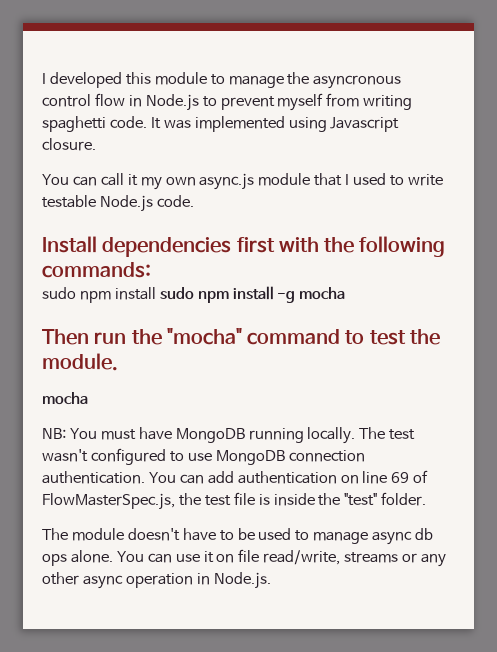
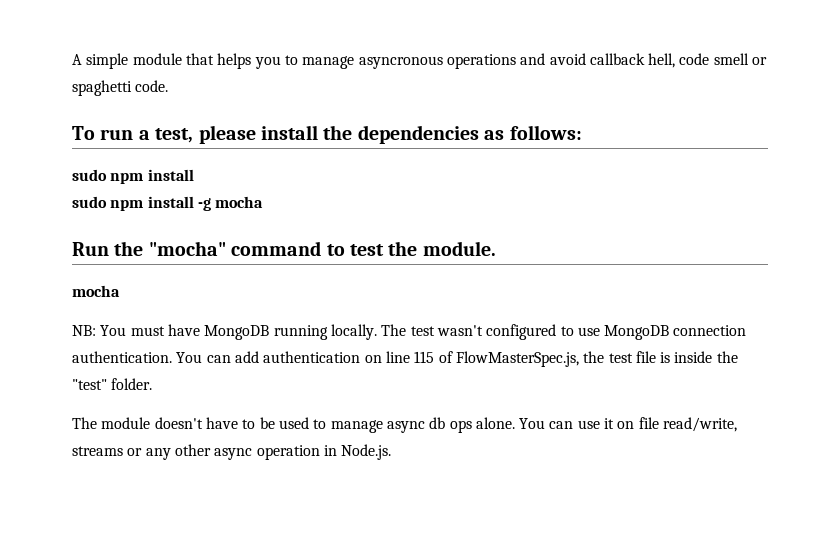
- I developed this module to manage the asyncronous control flow in Node.js to prevent myself from writing spaghetti code. It was implemented using Javascript closure.
- You can call it my own async.js module that I used to write testable Node.js code.
- Install dependencies first with the following commands:
- sudo npm install sudo npm install -g mocha
+ A simple module that helps you to manage asyncronous operations and avoid callback hell, code smell or spaghetti code.
+ To run a test, please install the dependencies as follows:
+ sudo npm install
+ sudo npm install -g mocha
- Then run the "mocha" command to test the module.
+ Run the "mocha" command to test the module.
- You can add authentication on line 69 of FlowMasterSpec.js, the test file is inside the "test" folder.
+ You can add authentication on line 115 of FlowMasterSpec.js, the test file is inside the "test" folder.

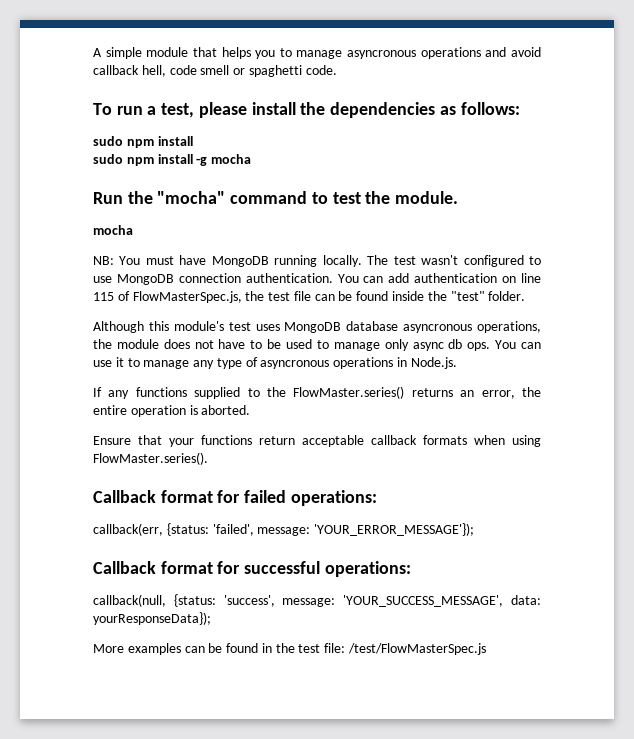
- You can add authentication on line 115 of FlowMasterSpec.js, the test file is inside the "test" folder.
+ You can add authentication on line 115 of FlowMasterSpec.js, the test file can be found inside the "test" folder.
- The module doesn't have to be used to manage async db ops alone.
+ Although this module's test uses MongoDB database asyncronous operations, the module does not have to be used to manage only async db ops.
- You can use it on file read/write, streams or any other async operation in Node.js.
+ You can use it to manage any type of asyncronous operations in Node.js.
+ If any functions supplied to the FlowMaster.series() returns an error, the entire operation is aborted.
+ Ensure that your functions return acceptable callback formats when using FlowMaster.series().
+ Callback format for failed operations:
+ callback(err, {status: 'failed', message: 'YOUR_ERROR_MESSAGE'});
+ Callback format for successful operations:
+ callback(null, {status: 'success', message: 'YOUR_SUCCESS_MESSAGE', data: yourResponseData});
+ More examples can be found in the test file: /test/FlowMasterSpec.js

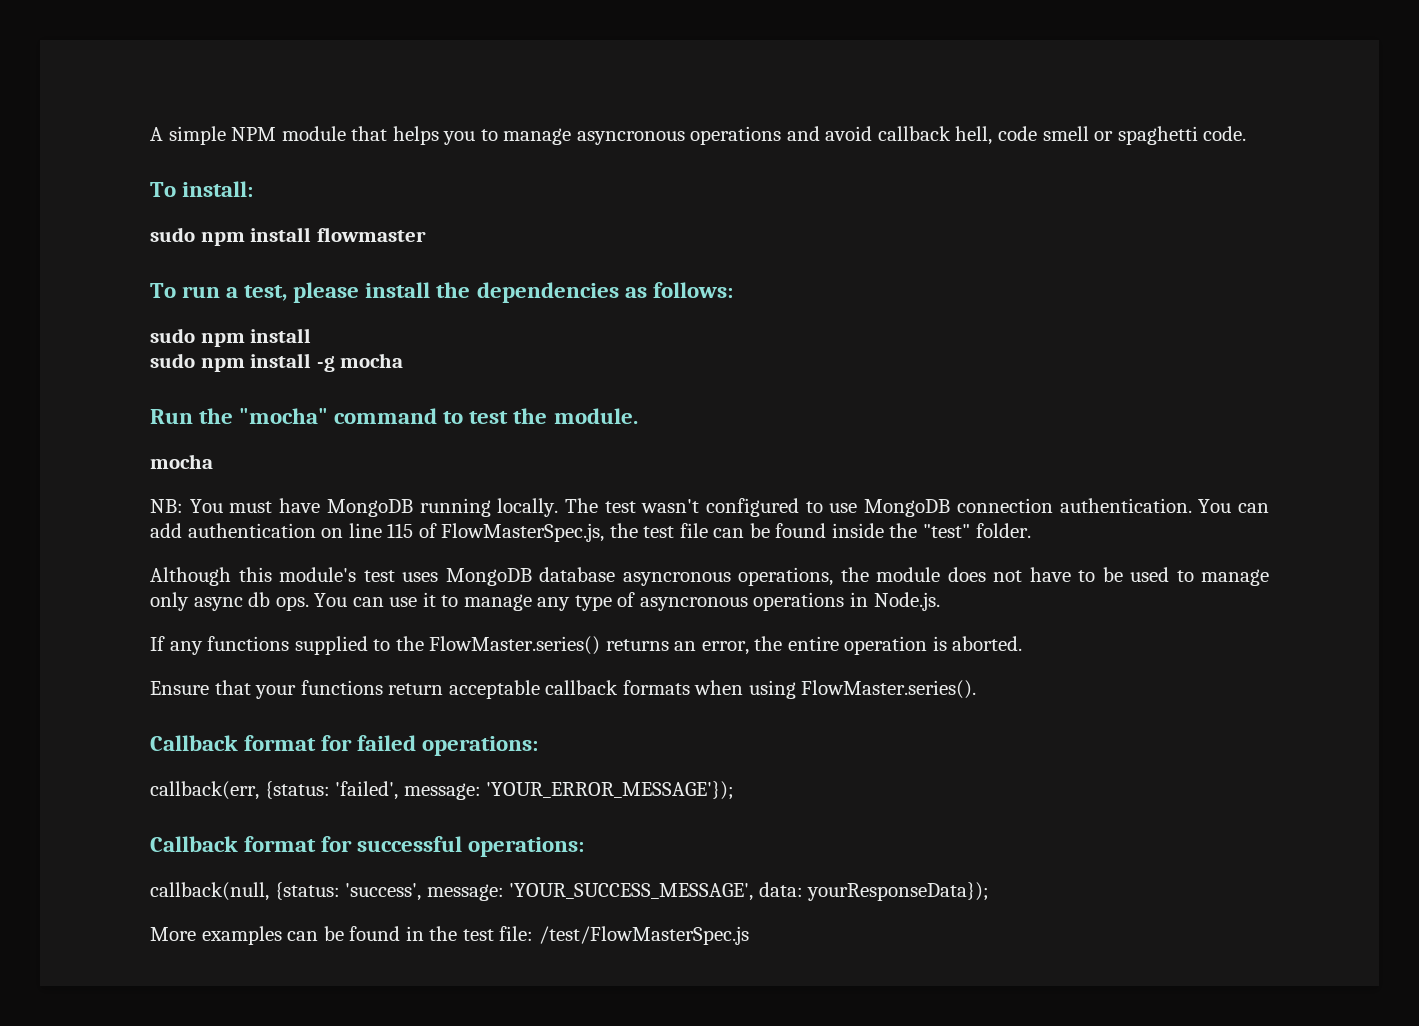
- A simple module that helps you to manage asyncronous operations and avoid callback hell, code smell or spaghetti code.
+ A simple NPM module that helps you to manage asyncronous operations and avoid callback hell, code smell or spaghetti code.
+ To install:
+ sudo npm install flowmaster

